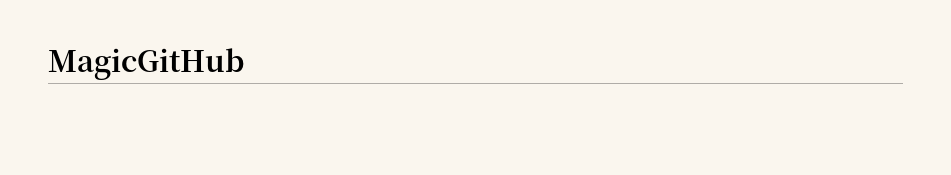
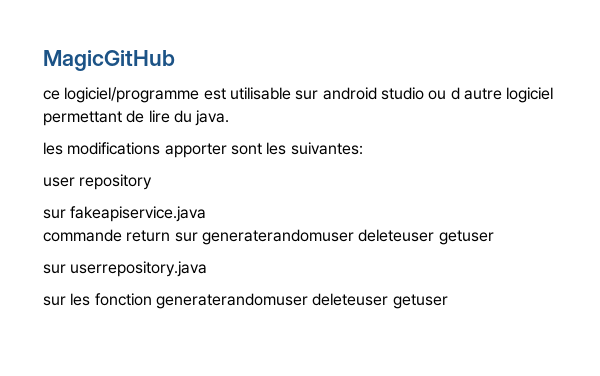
+ ce logiciel/programme est utilisable sur android studio ou d autre logiciel permettant de lire du java.
+ les modifications apporter sont les suivantes:
+ user repository
+ sur fakeapiservice.java
+ commande return sur generaterandomuser deleteuser getuser
+ sur userrepository.java
+ sur les fonction generaterandomuser deleteuser getuser

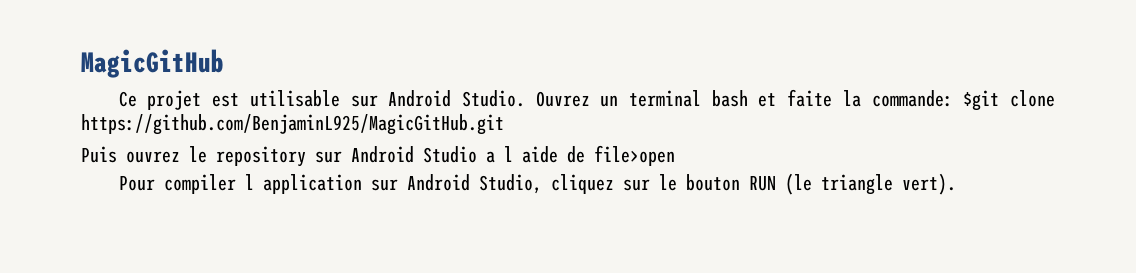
- ce logiciel/programme est utilisable sur android studio ou d autre logiciel permettant de lire du java.
- les modifications apporter sont les suivantes:
- user repository
- sur fakeapiservice.java
- commande return sur generaterandomuser deleteuser getuser
- sur userrepository.java
- sur les fonction generaterandomuser deleteuser getuser
+ Ce projet est utilisable sur Android Studio. Ouvrez un terminal bash et faite la commande: $git clone https://github.com/BenjaminL925/MagicGitHub.git
+ Puis ouvrez le repository sur Android Studio a l aide de file>open
+ Pour compiler l application sur Android Studio, cliquez sur le bouton RUN (le triangle vert).

